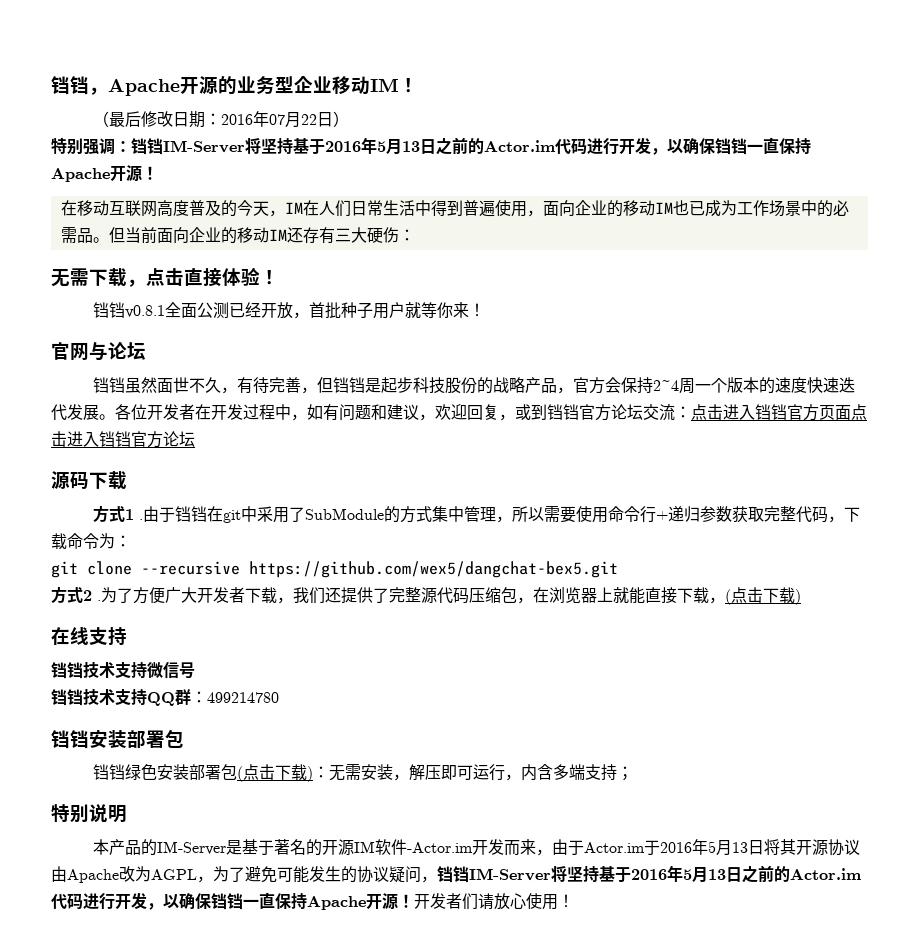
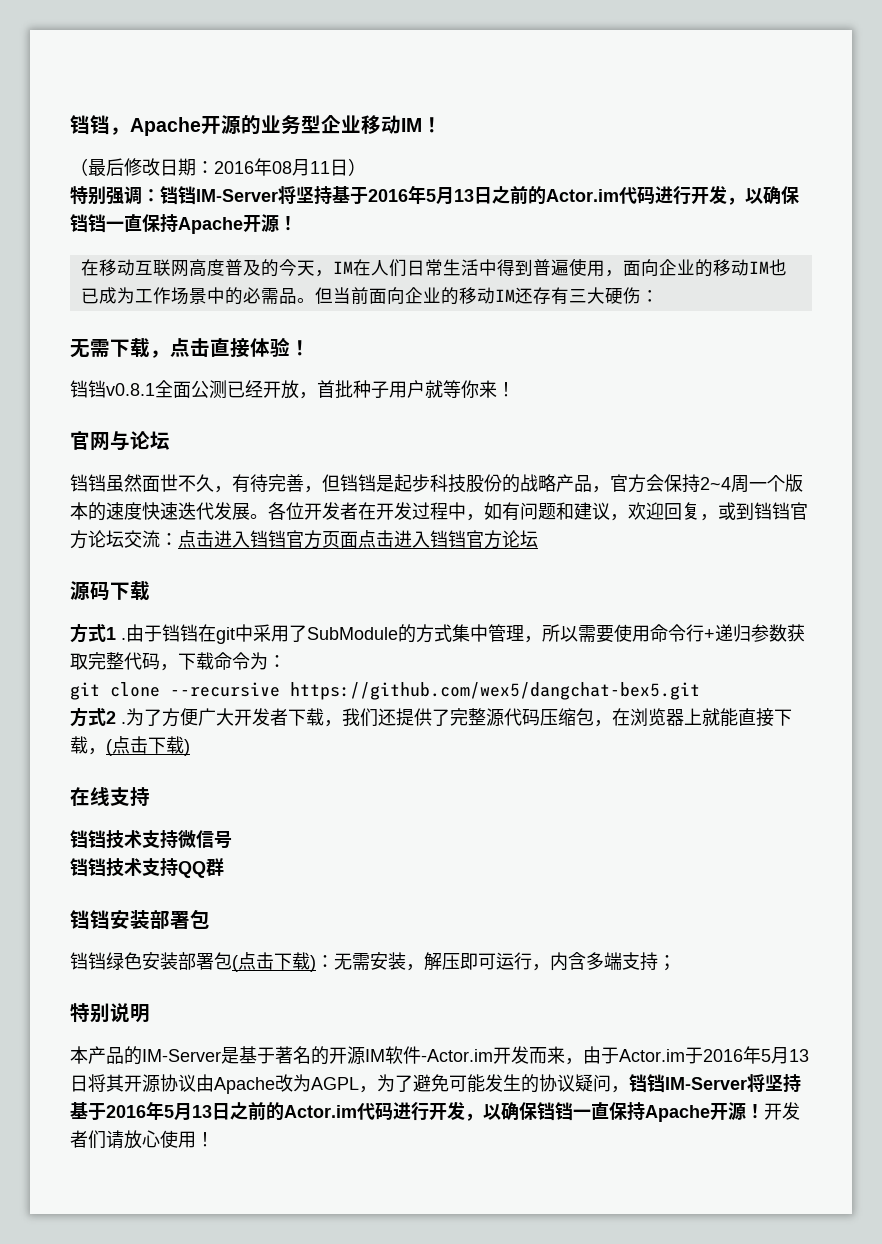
- （最后修改日期：2016年07月22日）
+ （最后修改日期：2016年08月11日）
- 铛铛技术支持QQ群：499214780
+ 铛铛技术支持QQ群

